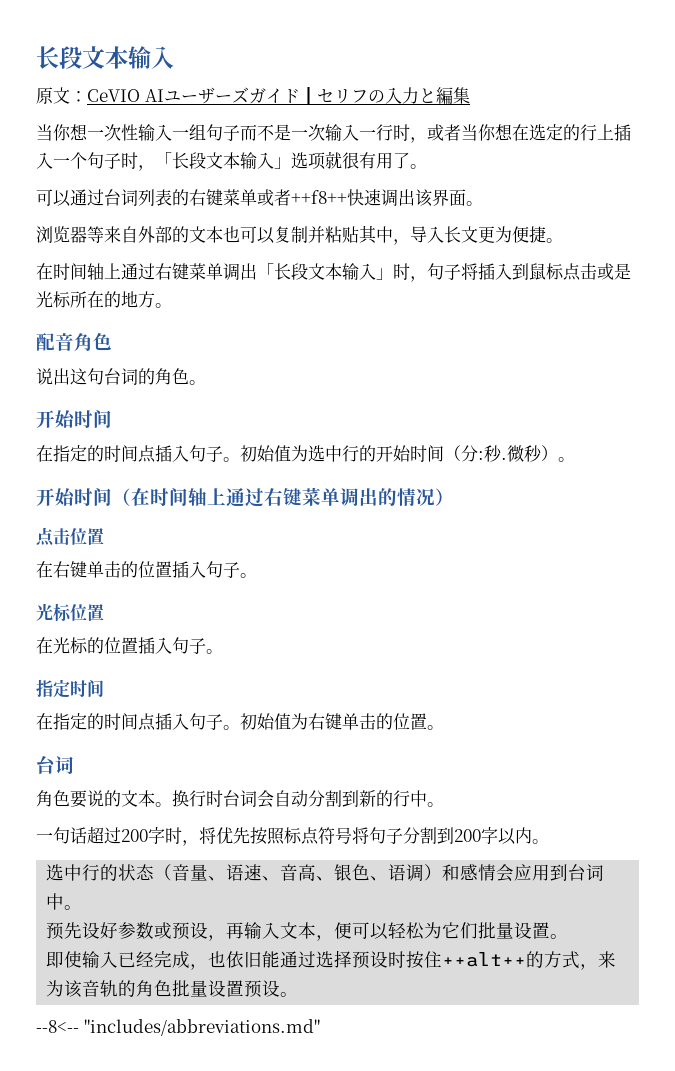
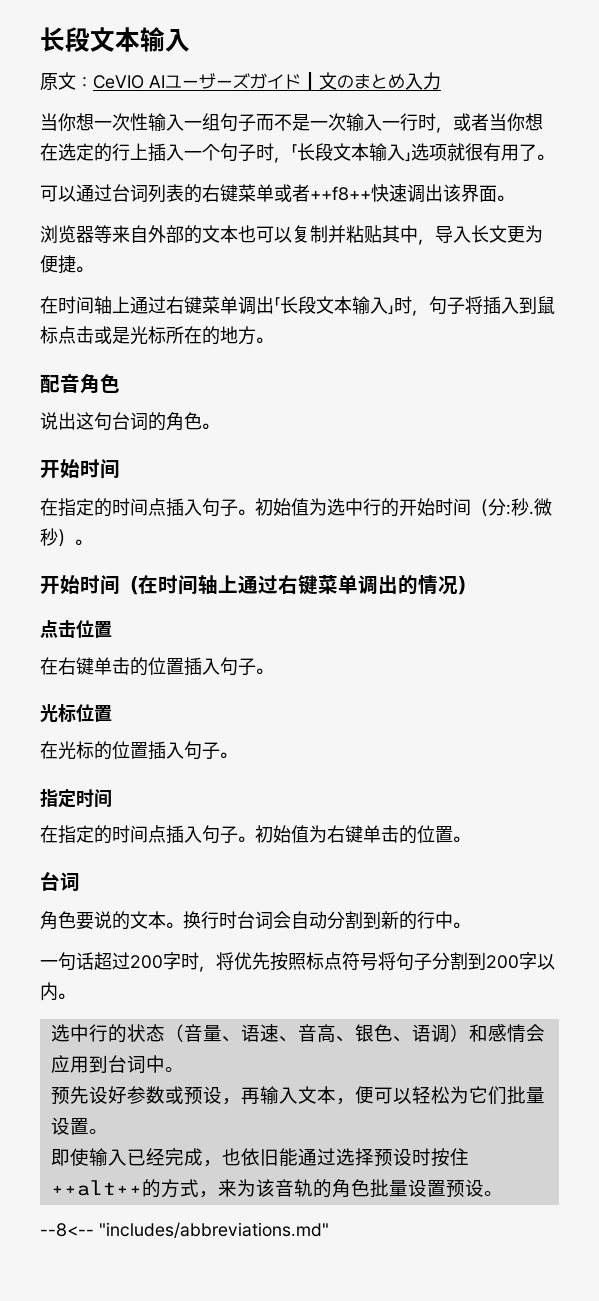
- 原文：CeVIO AIユーザーズガイド┃セリフの入力と編集
+ 原文：CeVIO AIユーザーズガイド┃文のまとめ入力

